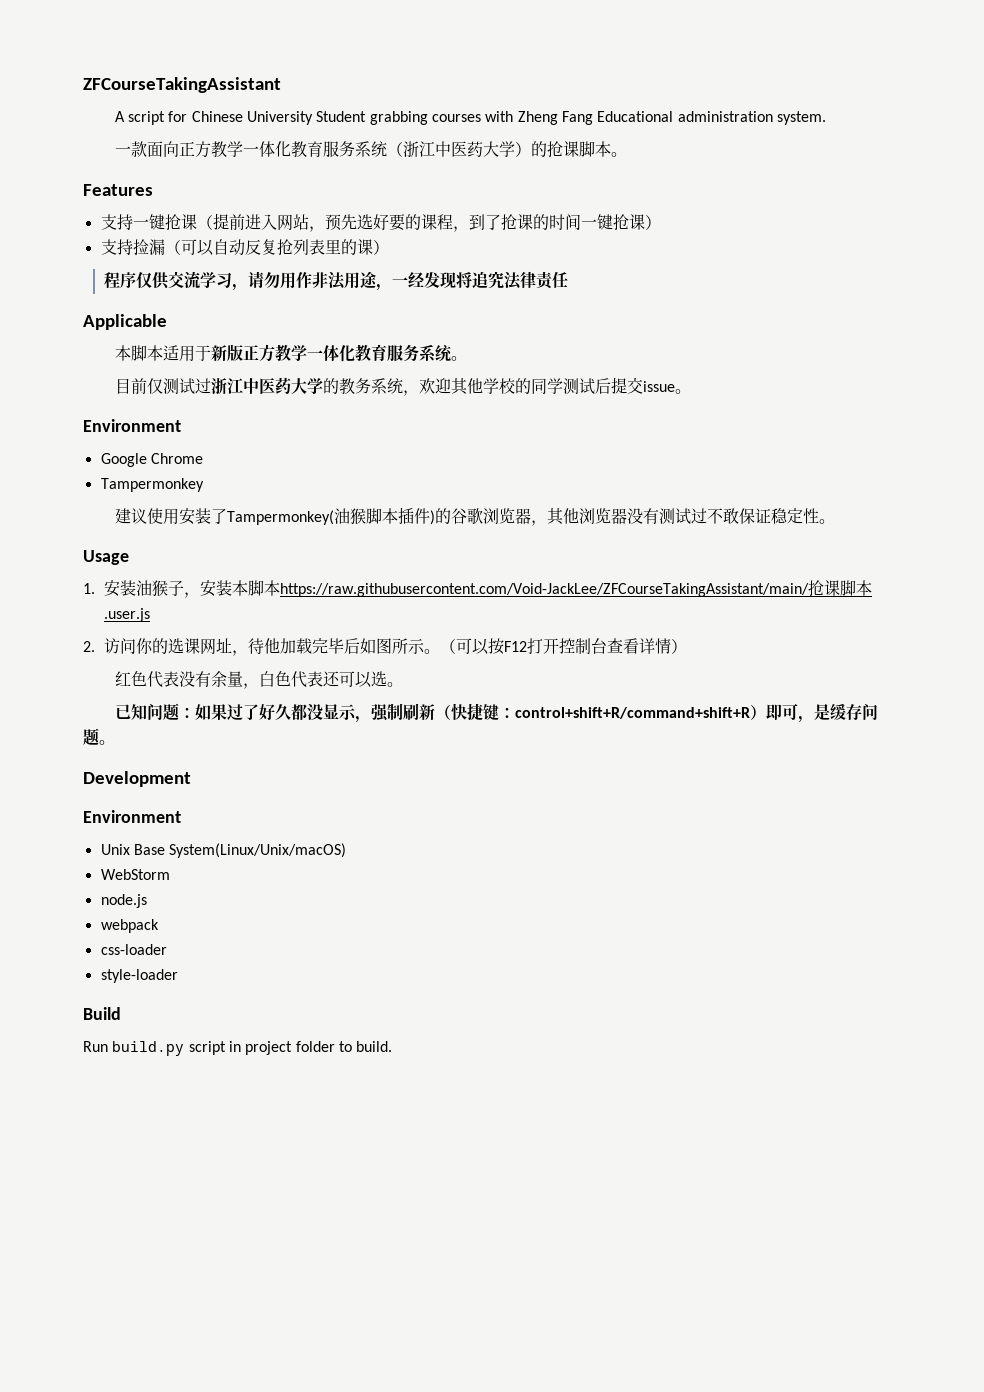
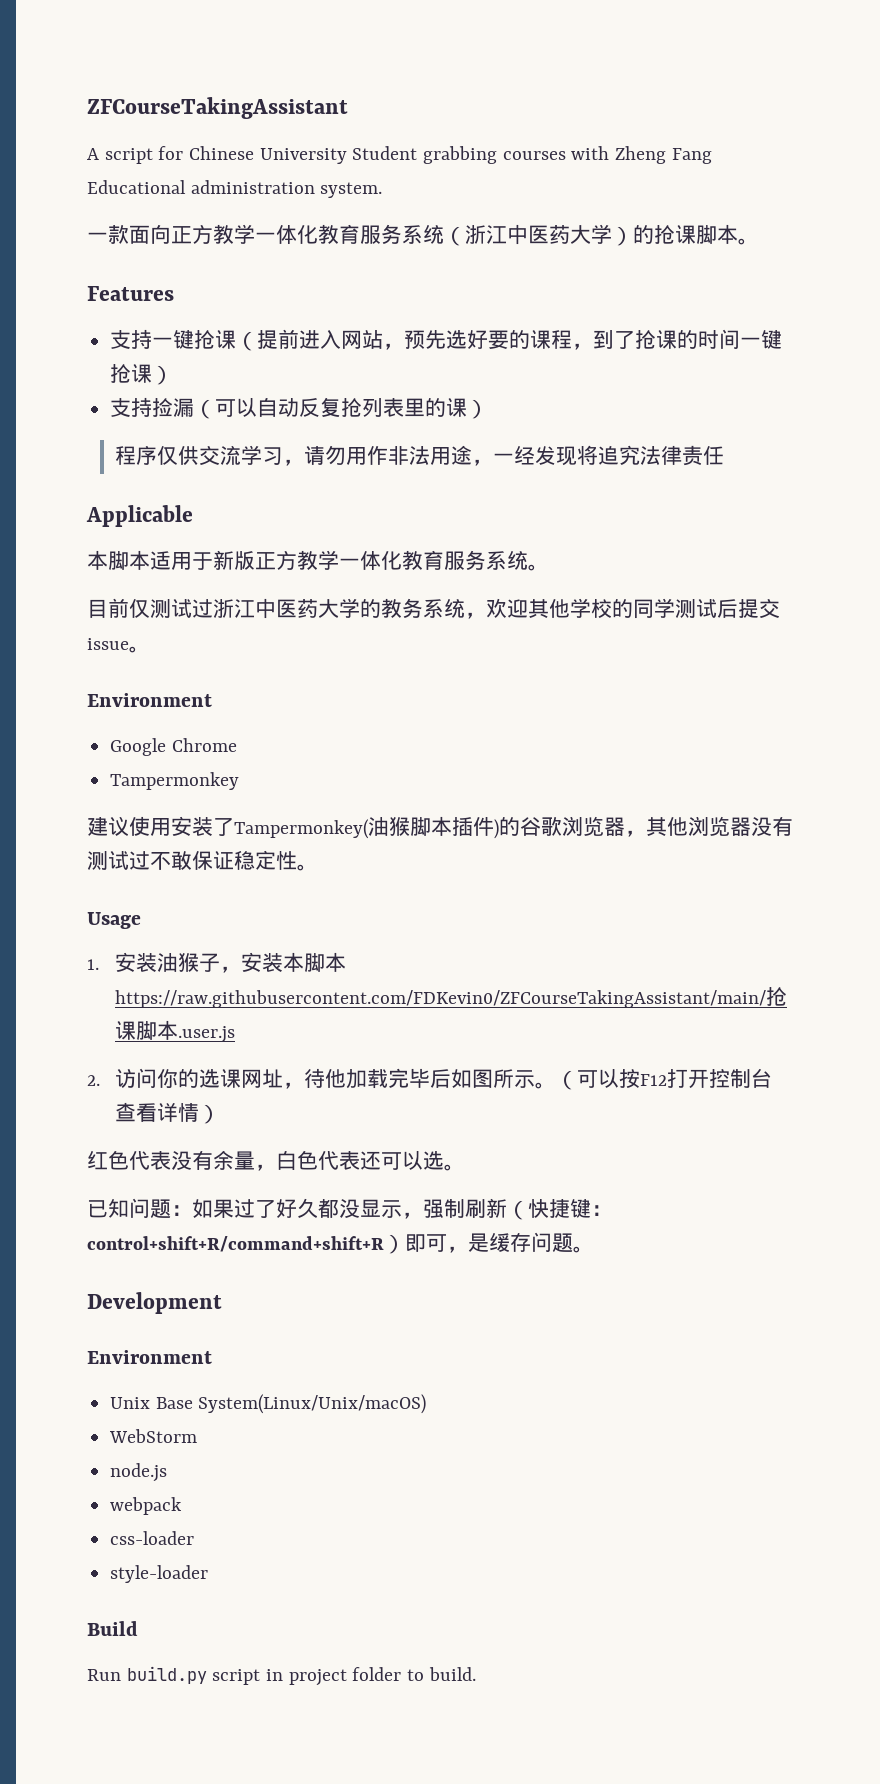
- 1.安装油猴子，安装本脚本https://raw.githubusercontent.com/Void-JackLee/ZFCourseTakingAssistant/main/抢课脚本.user.js
+ 1.安装油猴子，安装本脚本https://raw.githubusercontent.com/FDKevin0/ZFCourseTakingAssistant/main/抢课脚本.user.js

